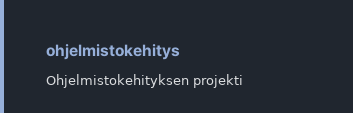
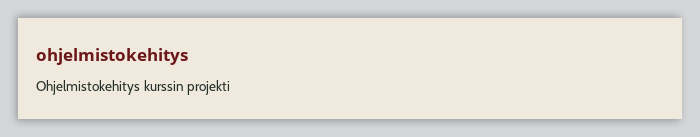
- Ohjelmistokehityksen projekti
+ Ohjelmistokehitys kurssin projekti

